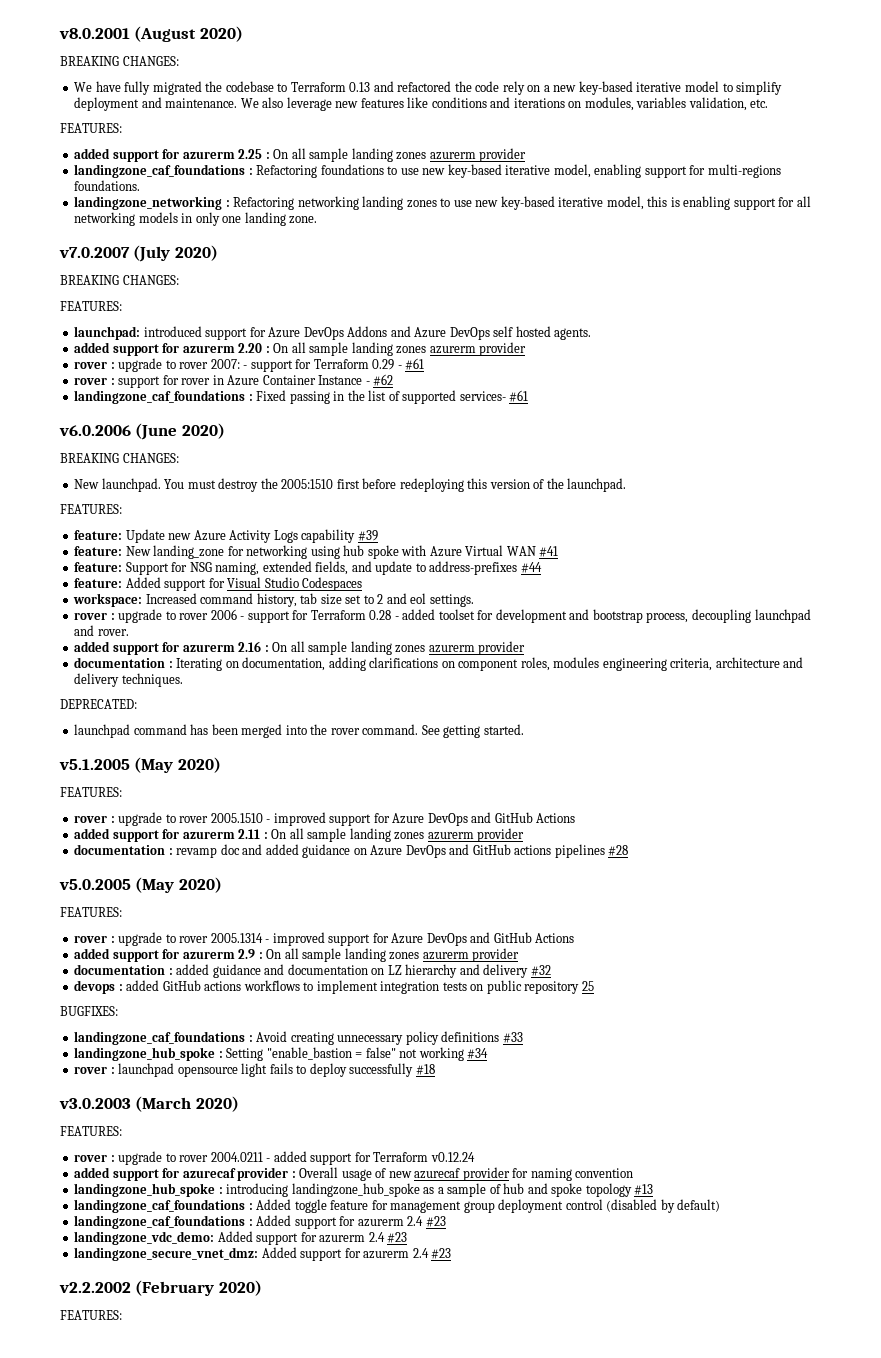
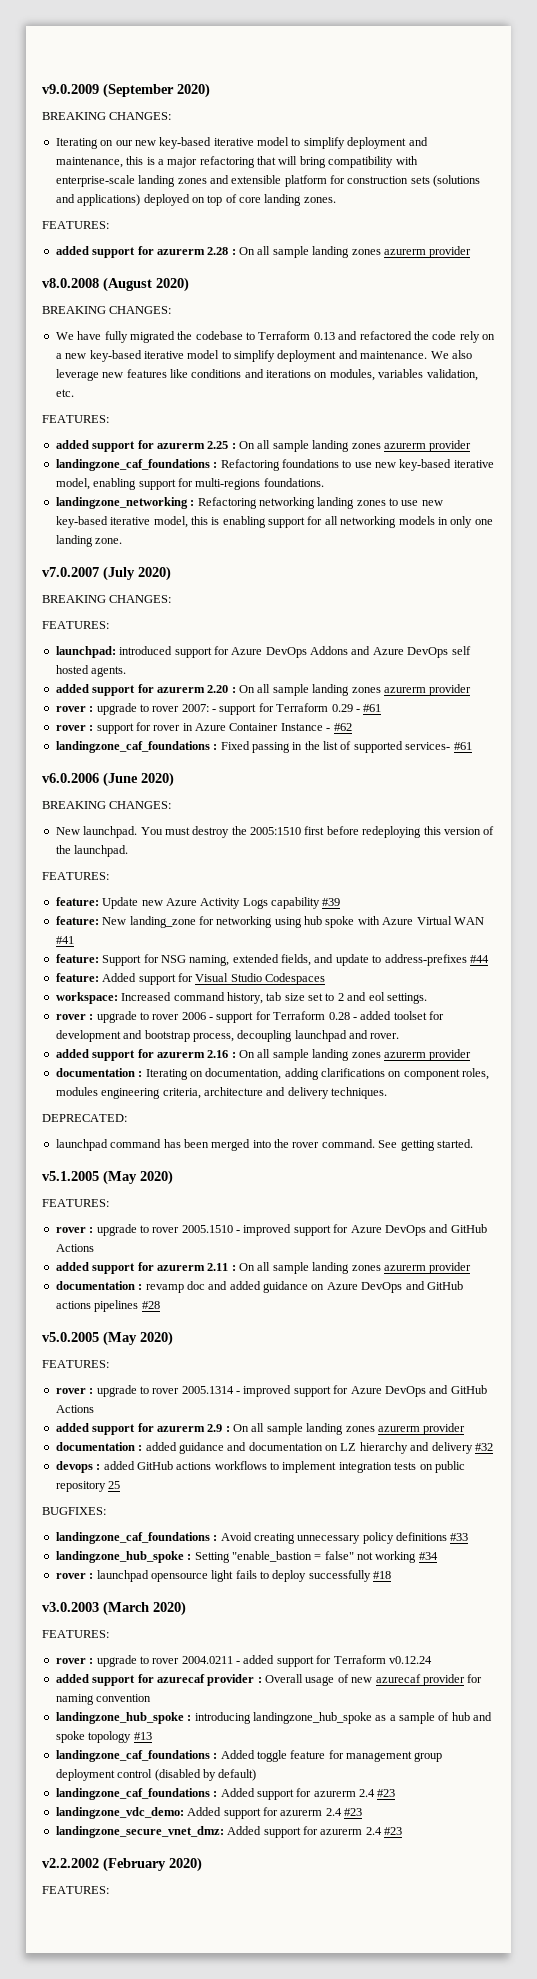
- v8.0.2001 (August 2020)
+ v9.0.2009 (September 2020)
+ BREAKING CHANGES:
+ Iterating on our new key-based iterative model to simplify deployment and maintenance, this is a major refactoring that will bring compatibility with enterprise-scale landing zones and extensible platform for construction sets (solutions and applications) deployed on top of core landing zones.
+ FEATURES:
+ added support for azurerm 2.28 : On all sample landing zones azurerm provider
+ v8.0.2008 (August 2020)

